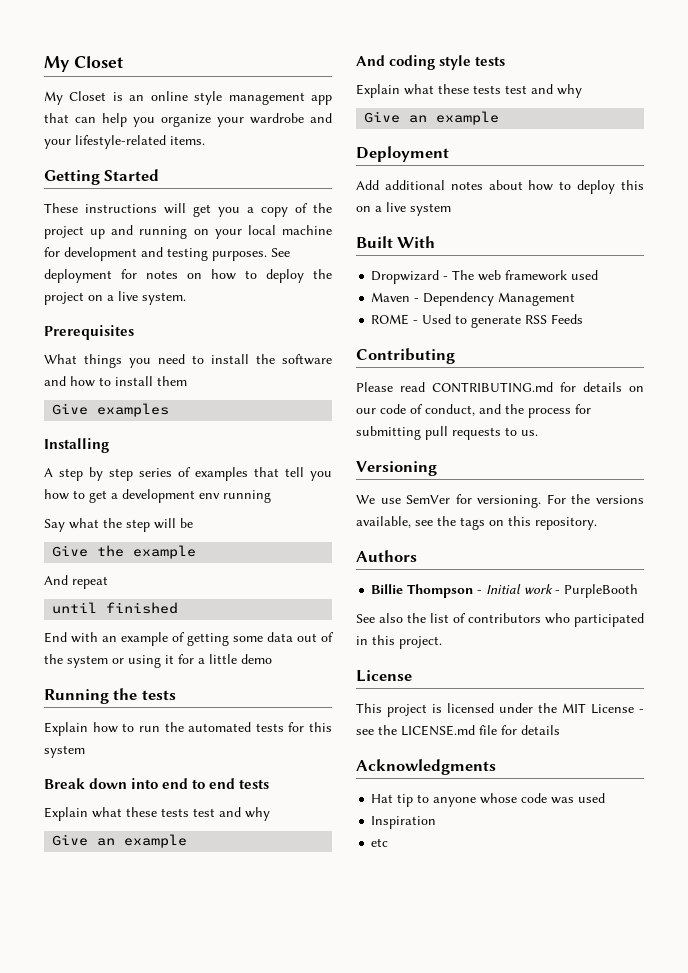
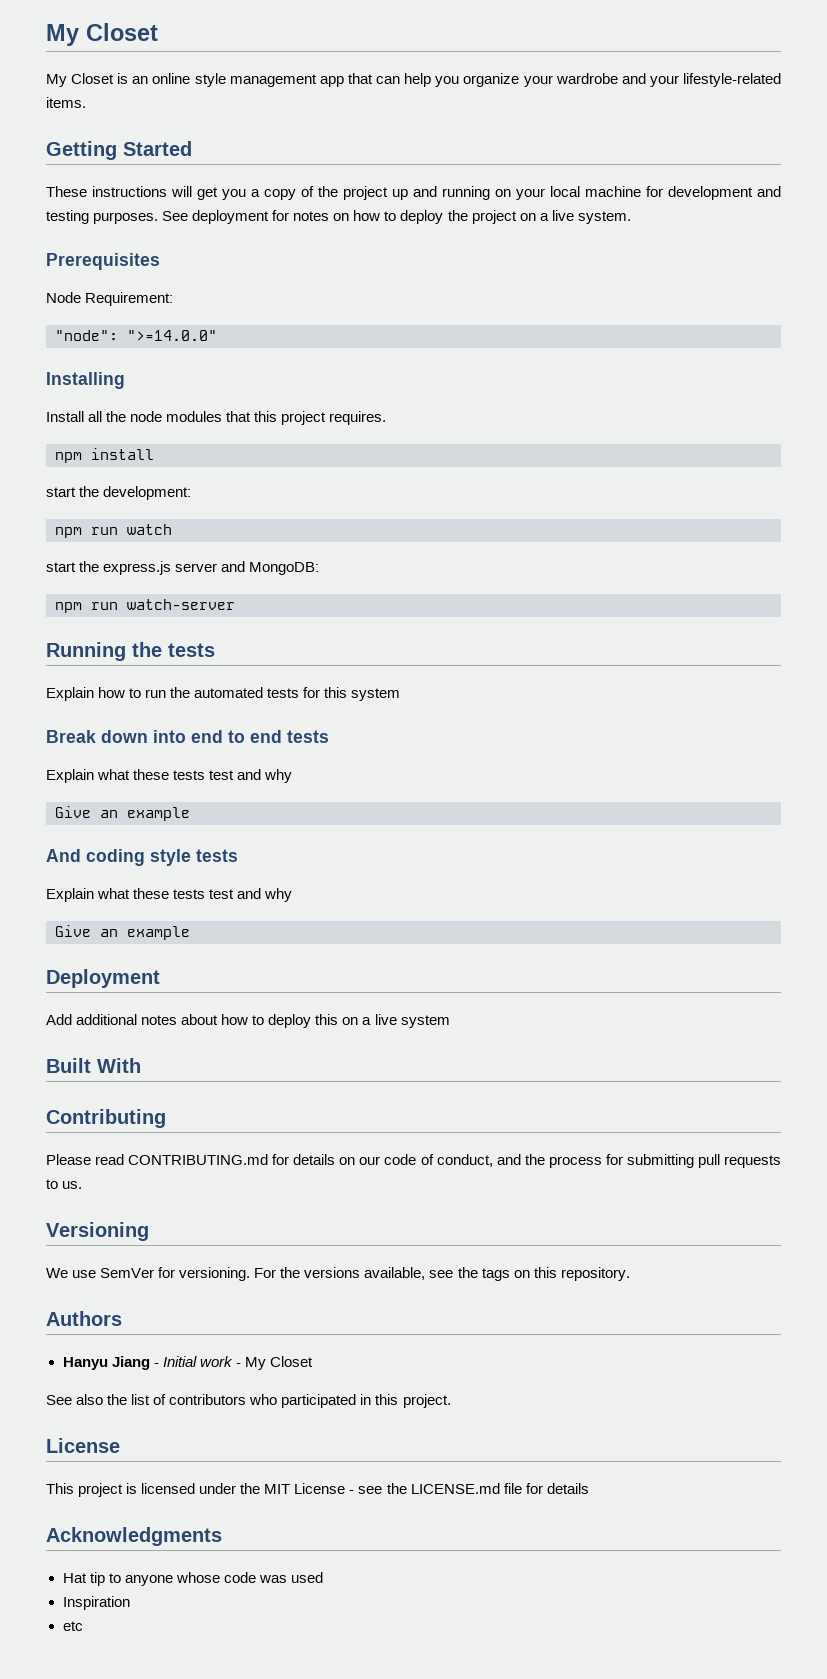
- What things you need to install the software and how to install them
- Give examples
+ Node Requirement:
+ "node": ">=14.0.0"
  Installing
- A step by step series of examples that tell you how to get a development env running
- Say what the step will be
- Give the example
- And repeat
- until finished
- End with an example of getting some data out of the system or using it for a little demo
+ Install all the node modules that this project requires.
+ npm install
+ start the development:
+ npm run watch
+ start the express.js server and MongoDB:
+ npm run watch-server
- Dropwizard - The web framework used
- Maven - Dependency Management
- ROME - Used to generate RSS Feeds
- Billie Thompson - Initial work - PurpleBooth
+ Hanyu Jiang - Initial work - My Closet

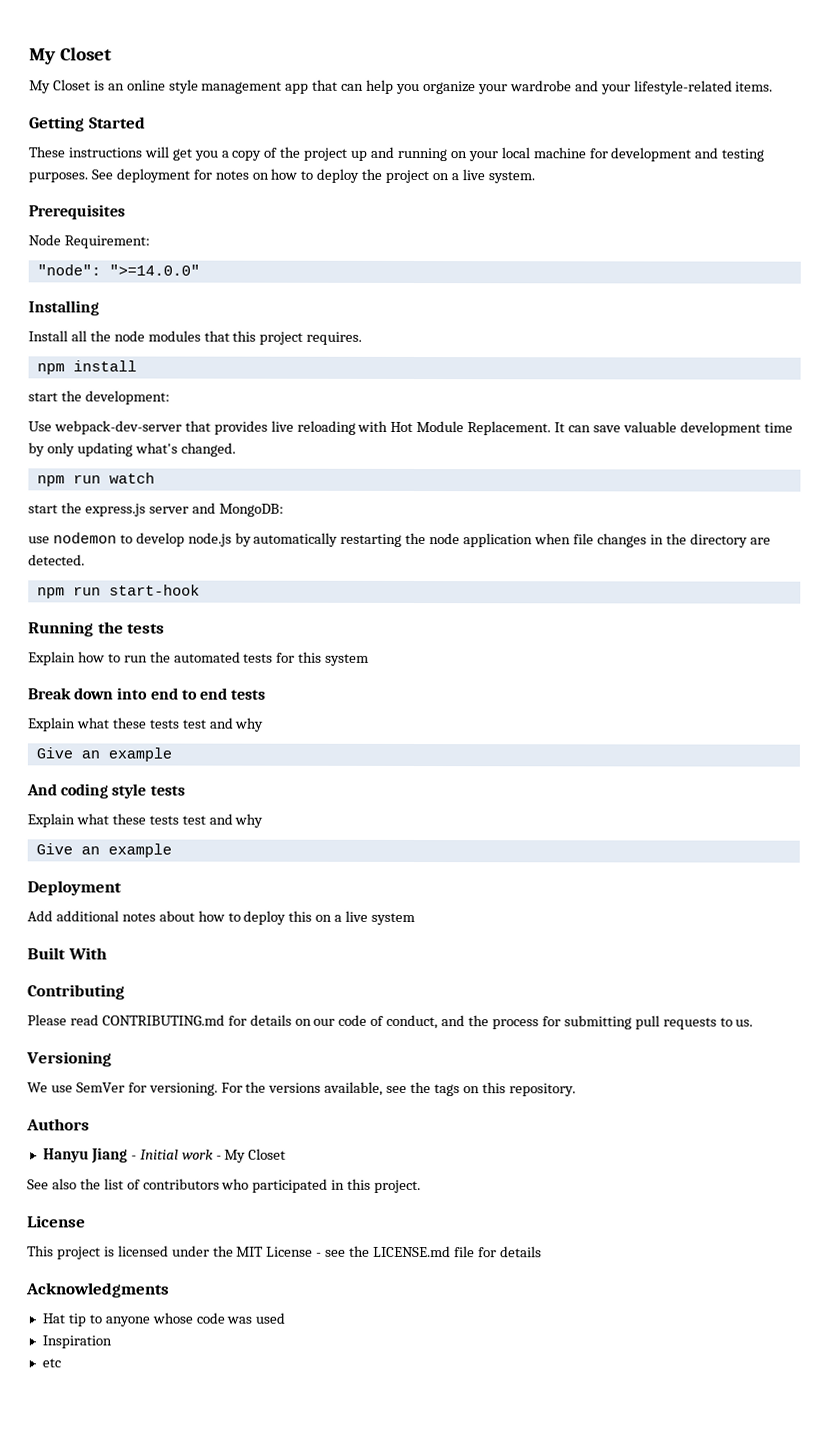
+ Use webpack-dev-server that provides live reloading with Hot Module Replacement. It can save valuable development time by only updating what's changed.
- npm run watch-server
+ use nodemon to develop node.js by automatically restarting the node application when file changes in the directory are detected.
+ npm run start-hook

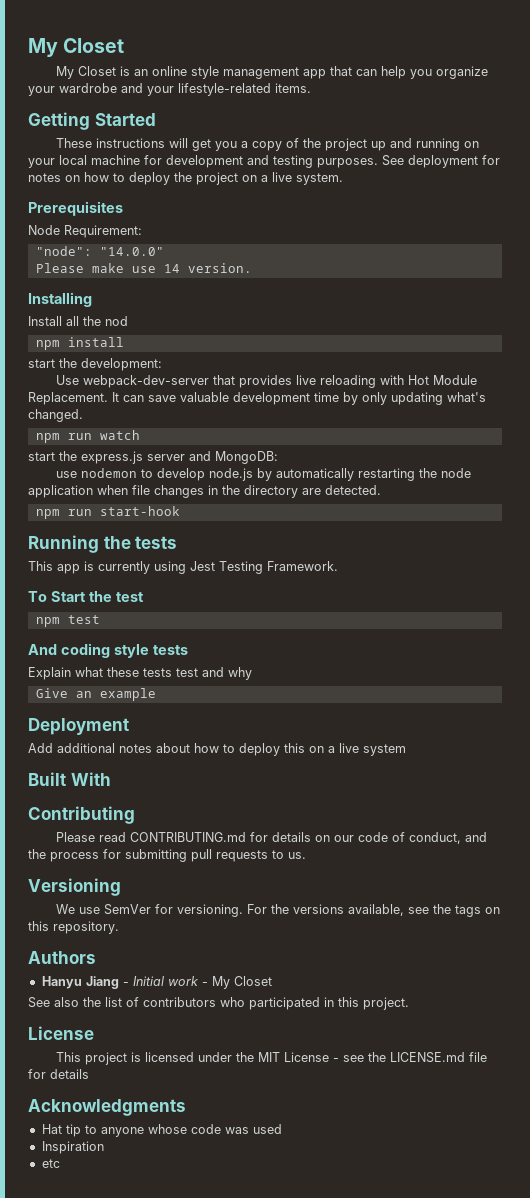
- "node": ">=14.0.0"
+ "node": "14.0.0"
+ Please make use 14 version.
  Installing
- Install all the node modules that this project requires.
+ Install all the nod
- Explain how to run the automated tests for this system
- Break down into end to end tests
- Explain what these tests test and why
- Give an example
+ This app is currently using Jest Testing Framework.
+ To Start the test
+ npm test

